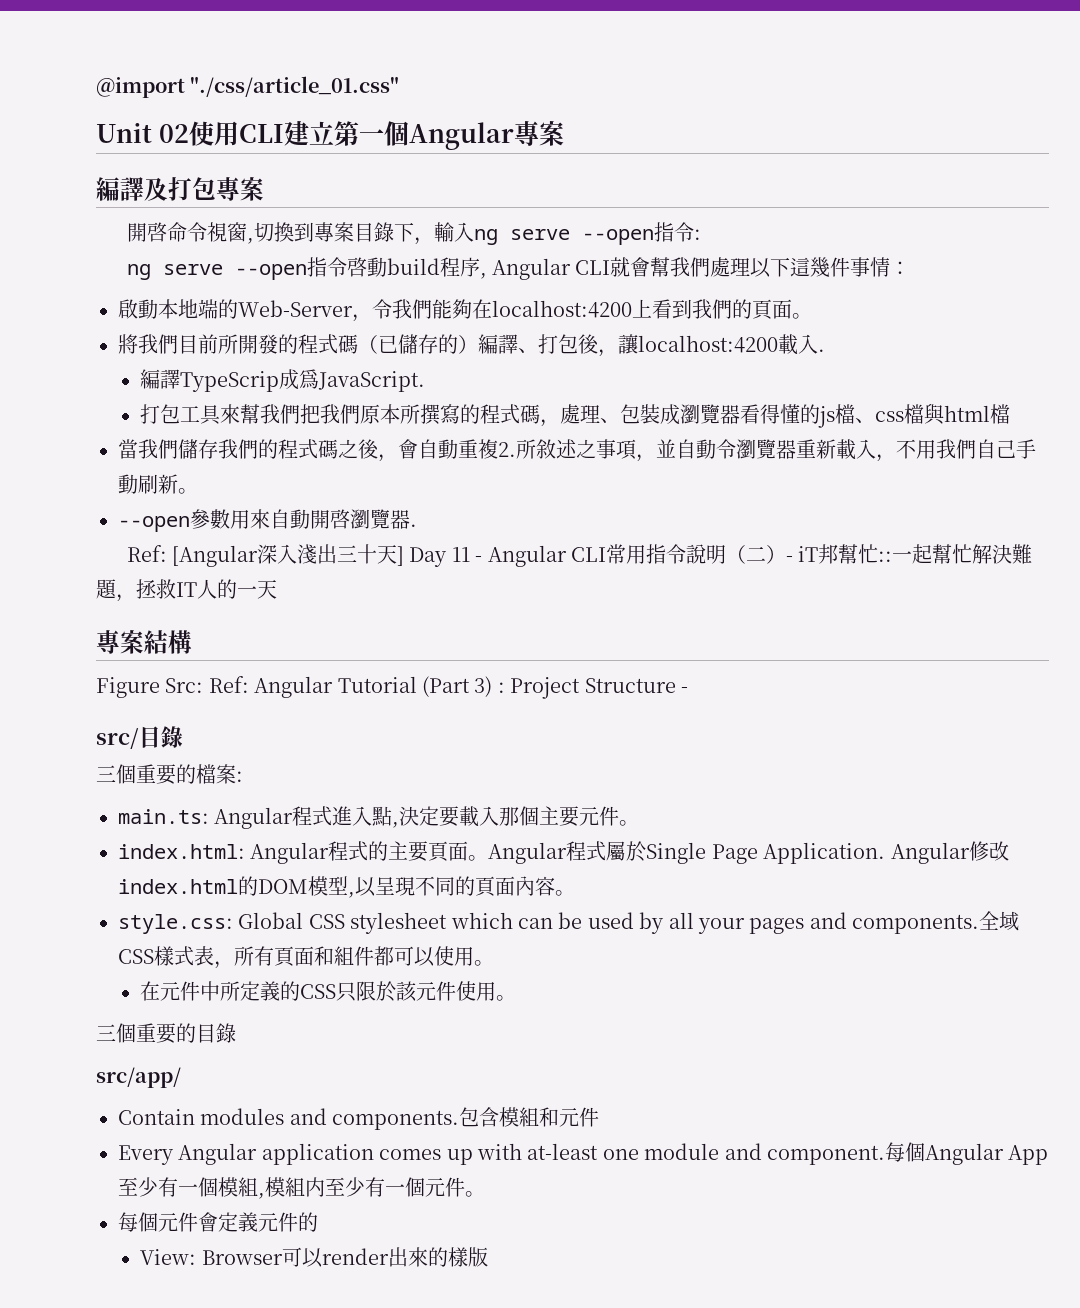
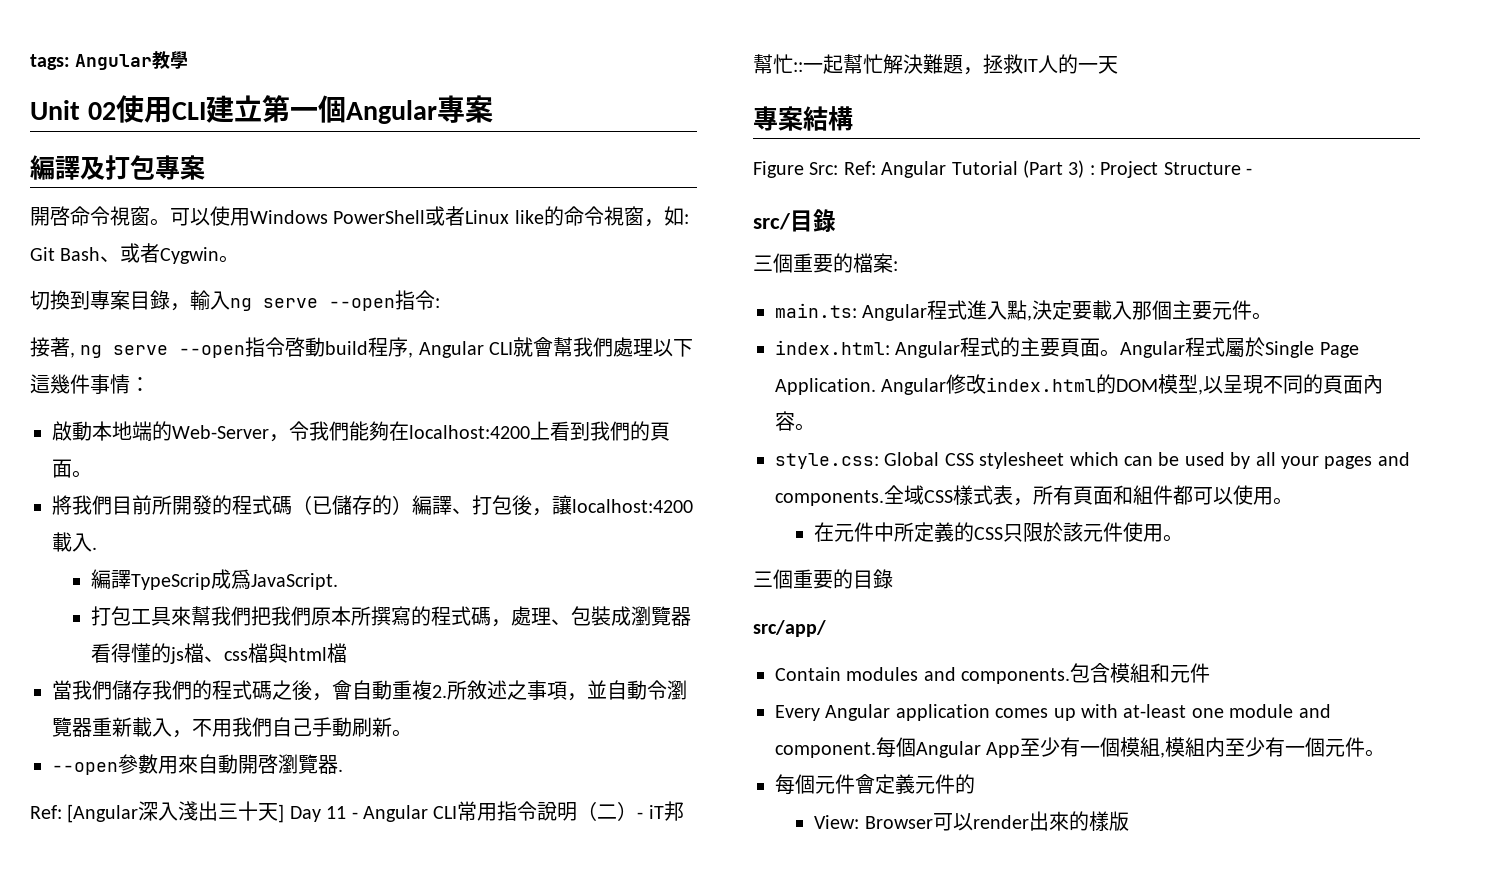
- @import "./css/article_01.css"
+ tags: Angular教學
- 開啓命令視窗,切換到專案目錄下，輸入ng serve --open指令:
+ 開啓命令視窗。可以使用Windows PowerShell或者Linux like的命令視窗，如: Git Bash、或者Cygwin。
+ 切換到專案目錄，輸入ng serve --open指令:
- ng serve --open指令啓動build程序, Angular CLI就會幫我們處理以下這幾件事情：
+ 接著, ng serve --open指令啓動build程序, Angular CLI就會幫我們處理以下這幾件事情：

